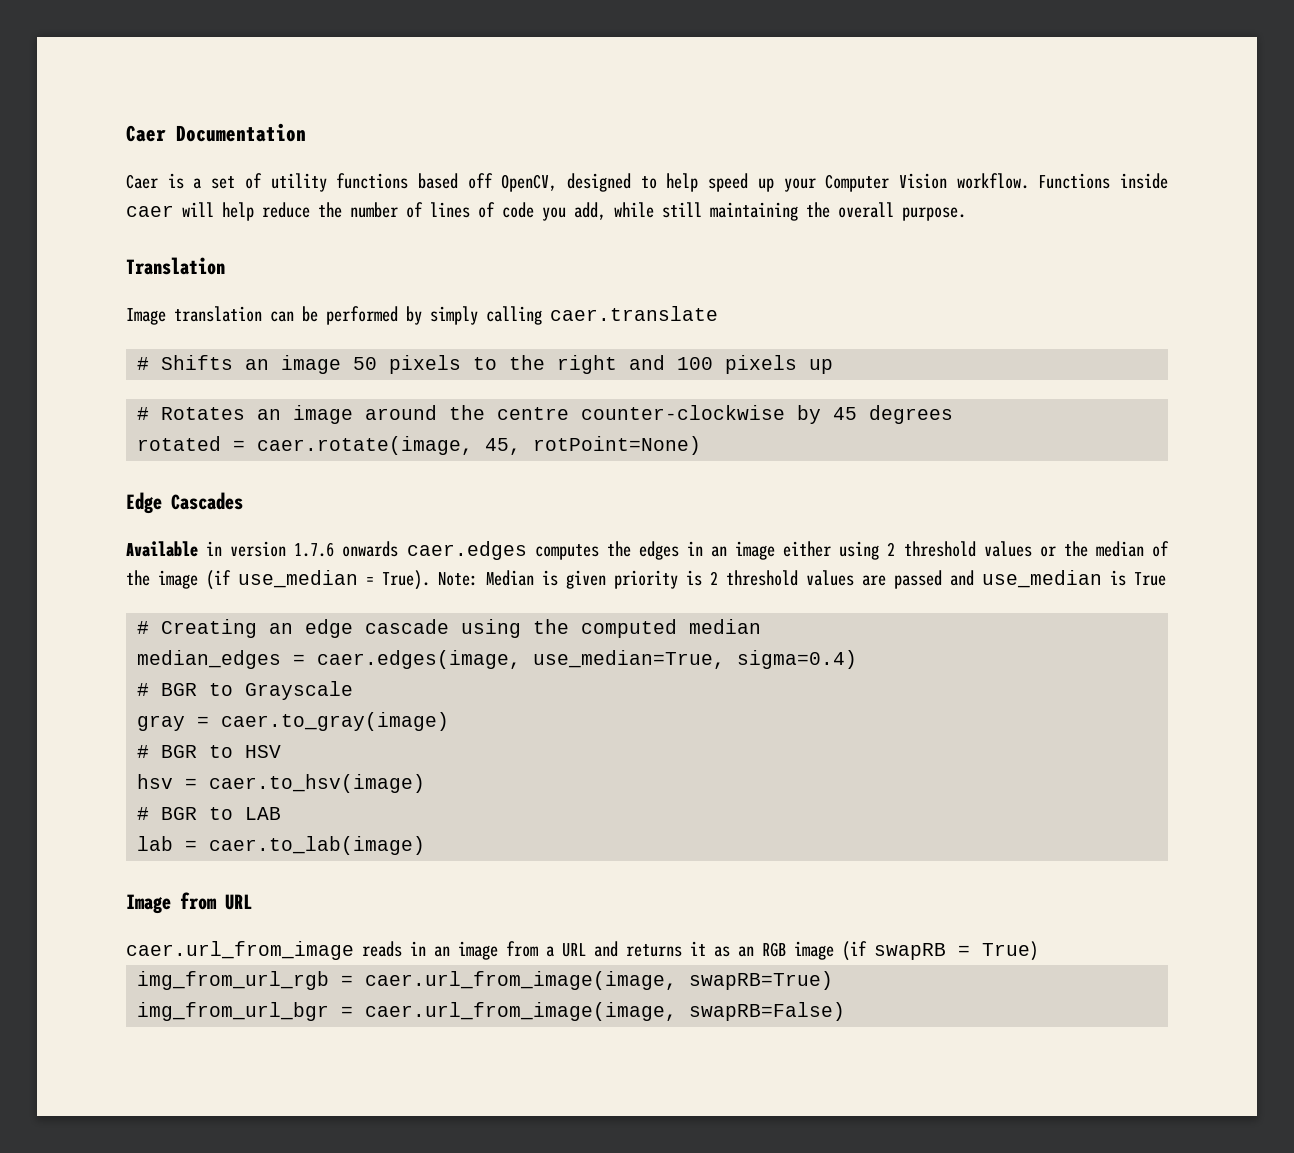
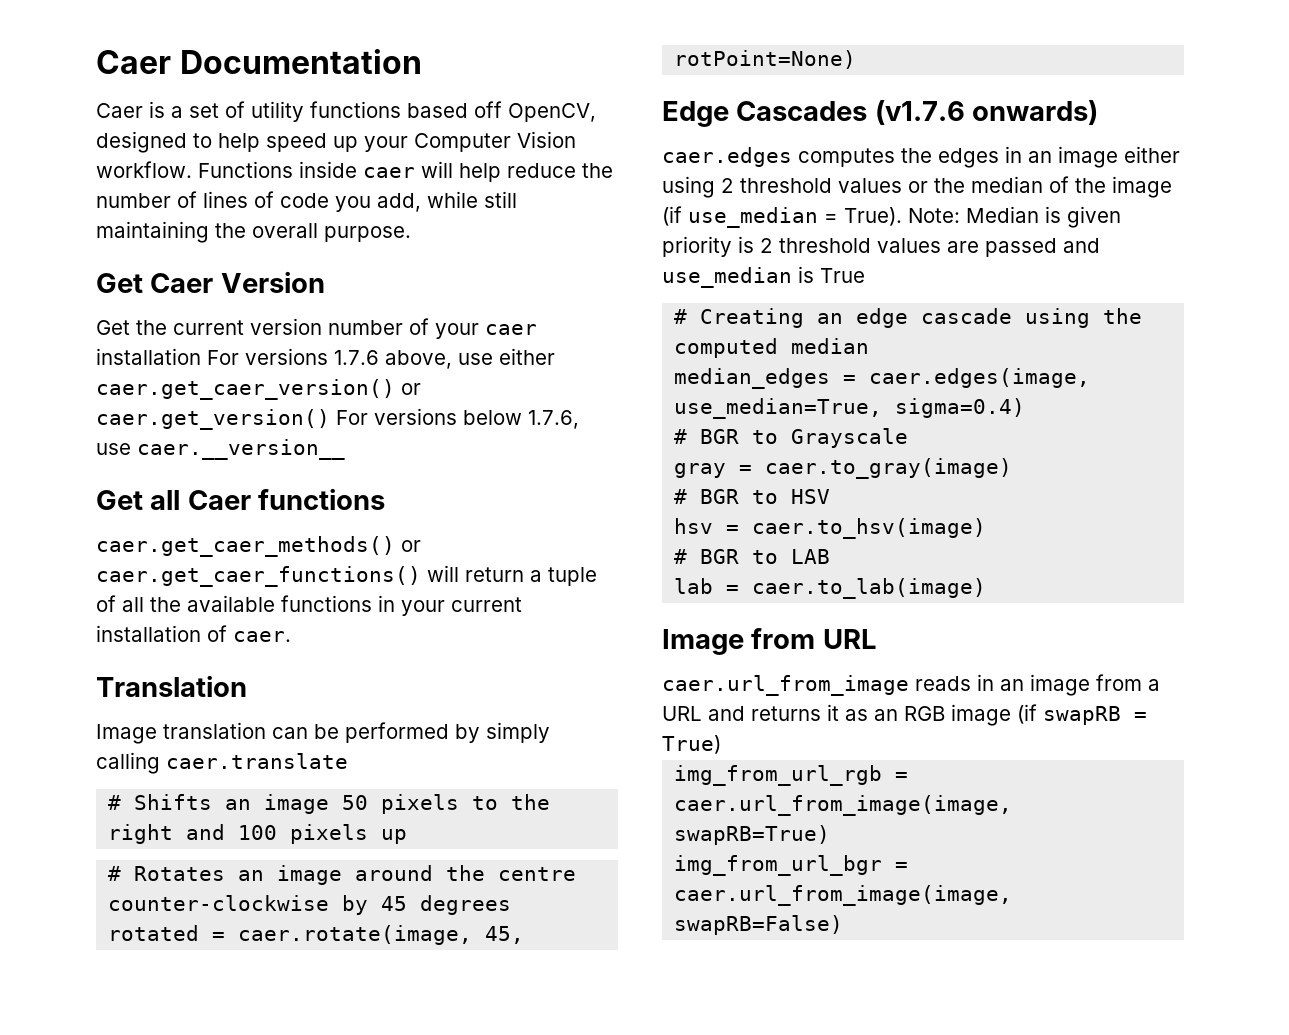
+ Get Caer Version
+ Get the current version number of your caer installation For versions 1.7.6 above, use either caer.get_caer_version() or caer.get_version() For versions below 1.7.6, use caer.__version__
+ Get all Caer functions
+ caer.get_caer_methods() or caer.get_caer_functions() will return a tuple of all the available functions in your current installation of caer.
- Edge Cascades
- Available in version 1.7.6 onwards caer.edges computes the edges in an image either using 2 threshold values or the median of the image (if use_median = True).
+ Edge Cascades (v1.7.6 onwards)
+ caer.edges computes the edges in an image either using 2 threshold values or the median of the image (if use_median = True).

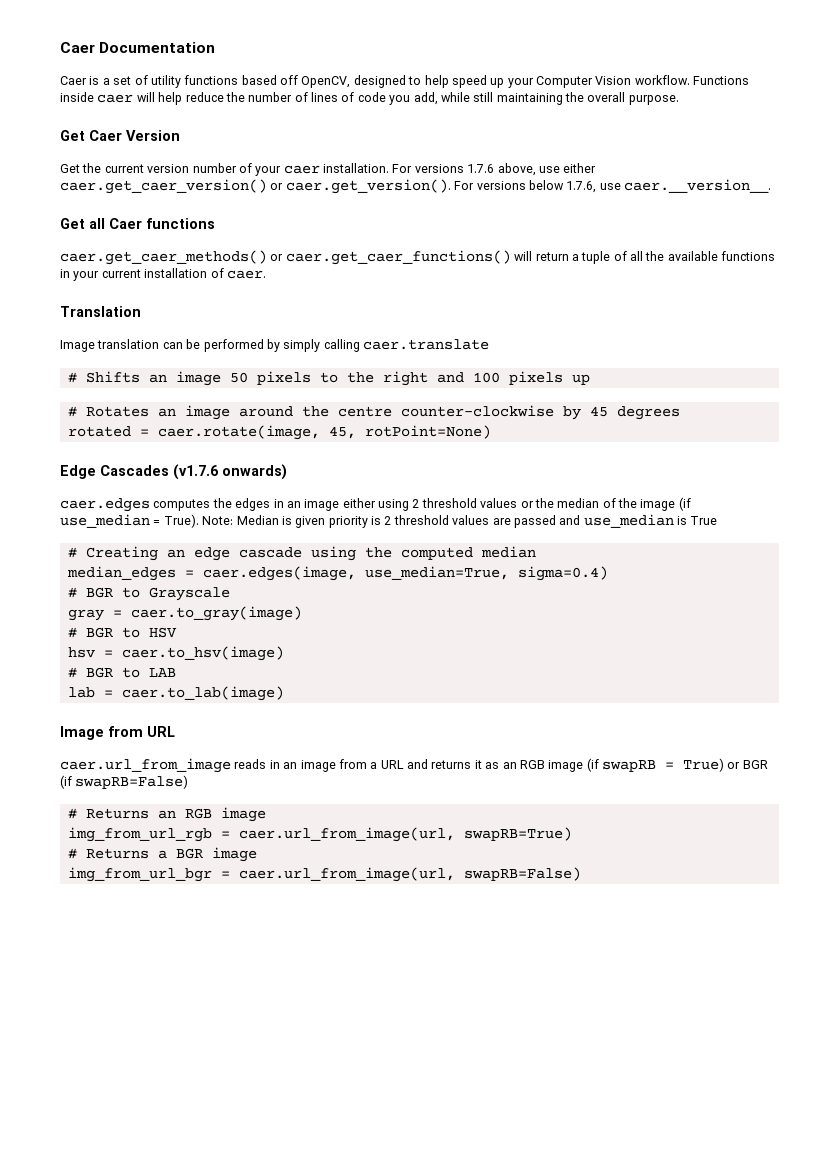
- Get the current version number of your caer installation For versions 1.7.6 above, use either caer.get_caer_version() or caer.get_version() For versions below 1.7.6, use caer.__version__
+ Get the current version number of your caer installation. For versions 1.7.6 above, use either caer.get_caer_version() or caer.get_version(). For versions below 1.7.6, use caer.__version__.
- caer.url_from_image reads in an image from a URL and returns it as an RGB image (if swapRB = True)
+ caer.url_from_image reads in an image from a URL and returns it as an RGB image (if swapRB = True) or BGR (if swapRB=False)
+ # Returns an RGB image
- img_from_url_rgb = caer.url_from_image(image, swapRB=True)
+ img_from_url_rgb = caer.url_from_image(url, swapRB=True)
+ # Returns a BGR image
- img_from_url_bgr = caer.url_from_image(image, swapRB=False)
+ img_from_url_bgr = caer.url_from_image(url, swapRB=False)

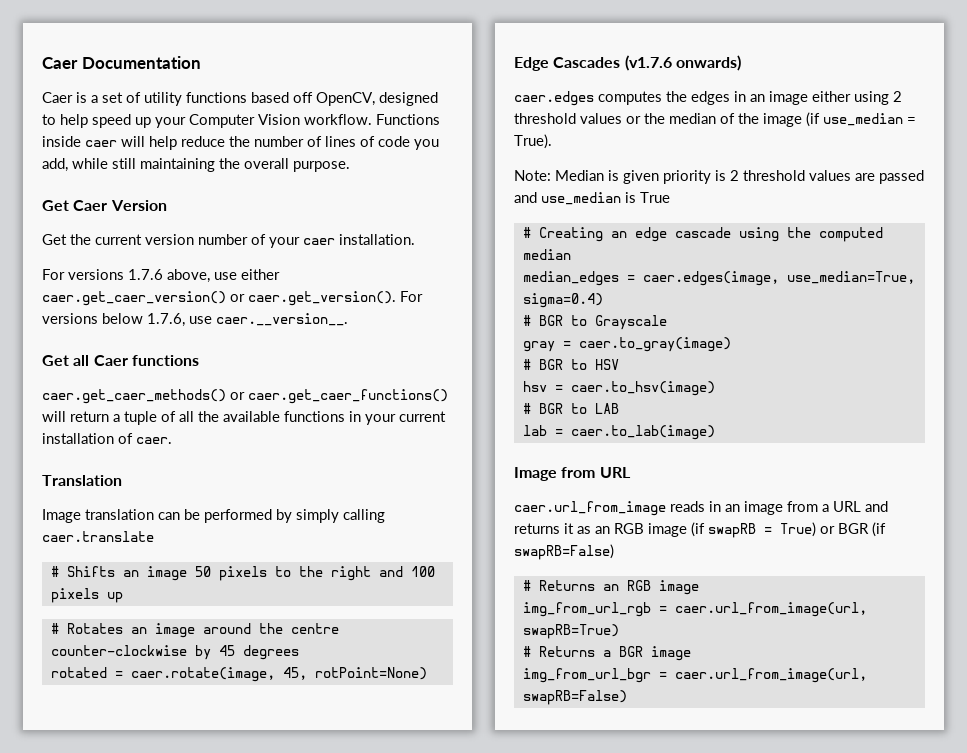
- Get the current version number of your caer installation. For versions 1.7.6 above, use either caer.get_caer_version() or caer.get_version(). For versions below 1.7.6, use caer.__version__.
+ Get the current version number of your caer installation.
+ For versions 1.7.6 above, use either caer.get_caer_version() or caer.get_version(). For versions below 1.7.6, use caer.__version__.
- caer.edges computes the edges in an image either using 2 threshold values or the median of the image (if use_median = True). Note: Median is given priority is 2 threshold values are passed and use_median is True
+ caer.edges computes the edges in an image either using 2 threshold values or the median of the image (if use_median = True).
+ Note: Median is given priority is 2 threshold values are passed and use_median is True

